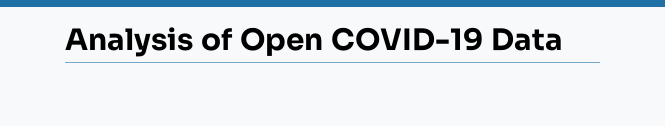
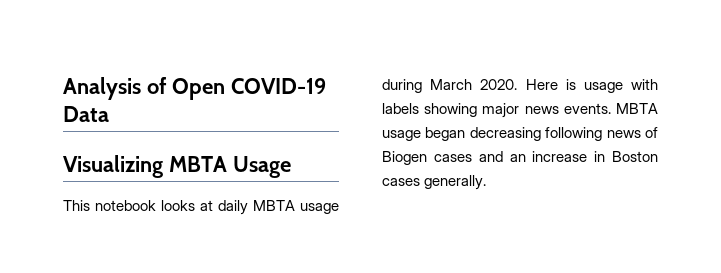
+ Visualizing MBTA Usage
+ This notebook looks at daily MBTA usage during March 2020. Here is usage with labels showing major news events. MBTA usage began decreasing following news of Biogen cases and an increase in Boston cases generally.

